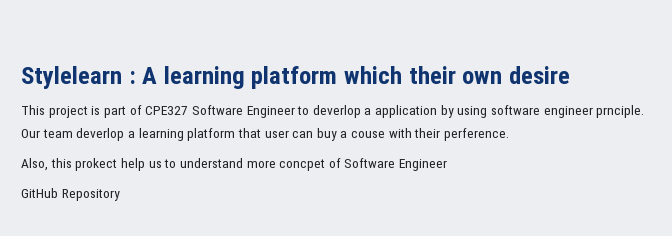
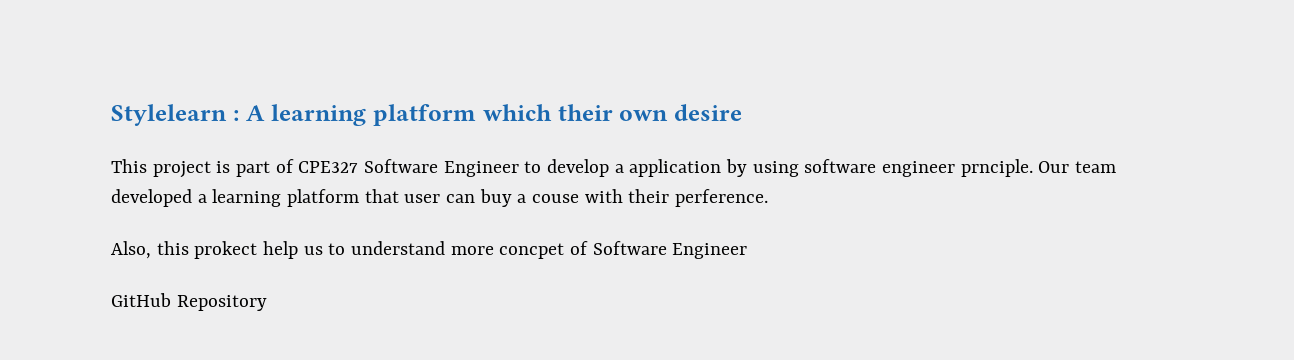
- This project is part of CPE327 Software Engineer to deverlop a application by using software engineer prnciple.
+ This project is part of CPE327 Software Engineer to develop a application by using software engineer prnciple.
- Our team deverlop a learning platform that user can buy a couse with their perference.
+ Our team developed a learning platform that user can buy a couse with their perference.

